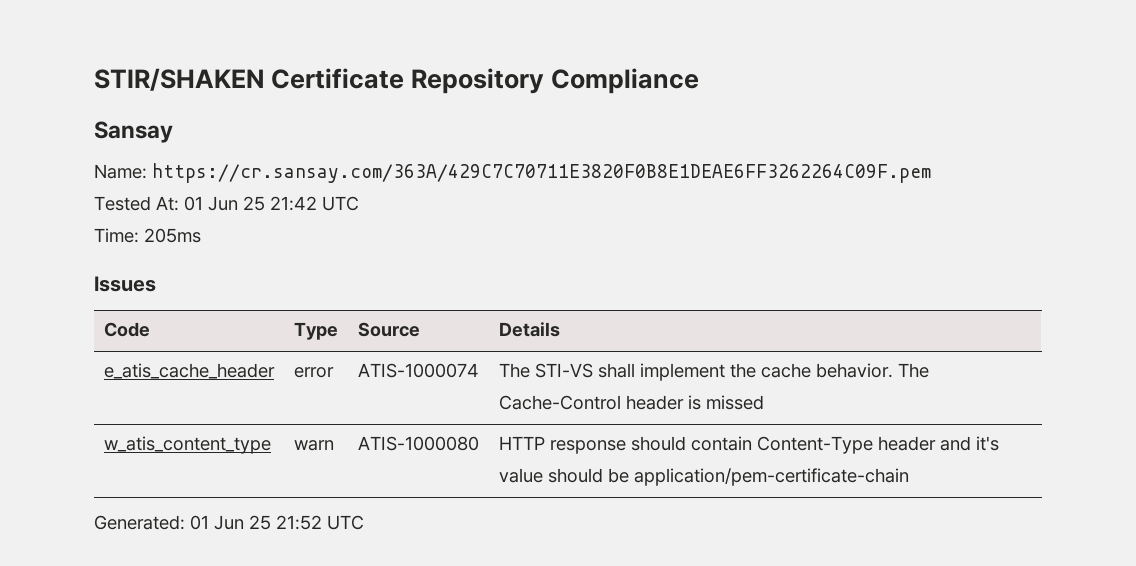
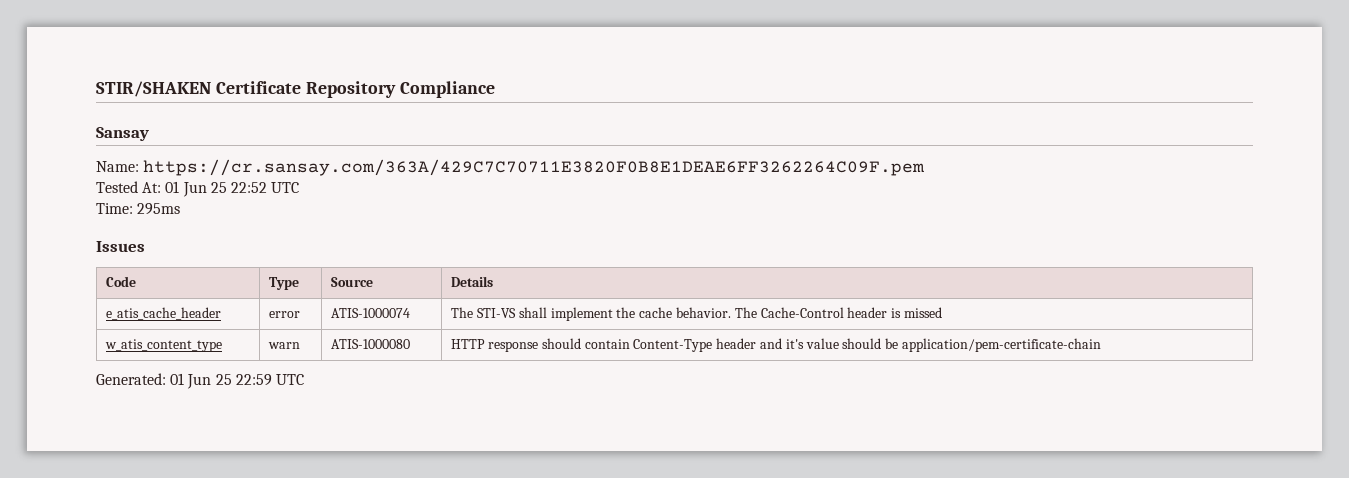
- Tested At: 01 Jun 25 21:42 UTC
+ Tested At: 01 Jun 25 22:52 UTC
- Time: 205ms
+ Time: 295ms
- Generated: 01 Jun 25 21:52 UTC
+ Generated: 01 Jun 25 22:59 UTC

